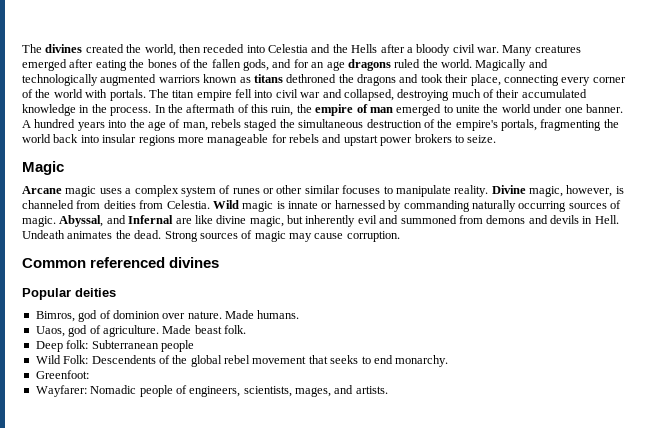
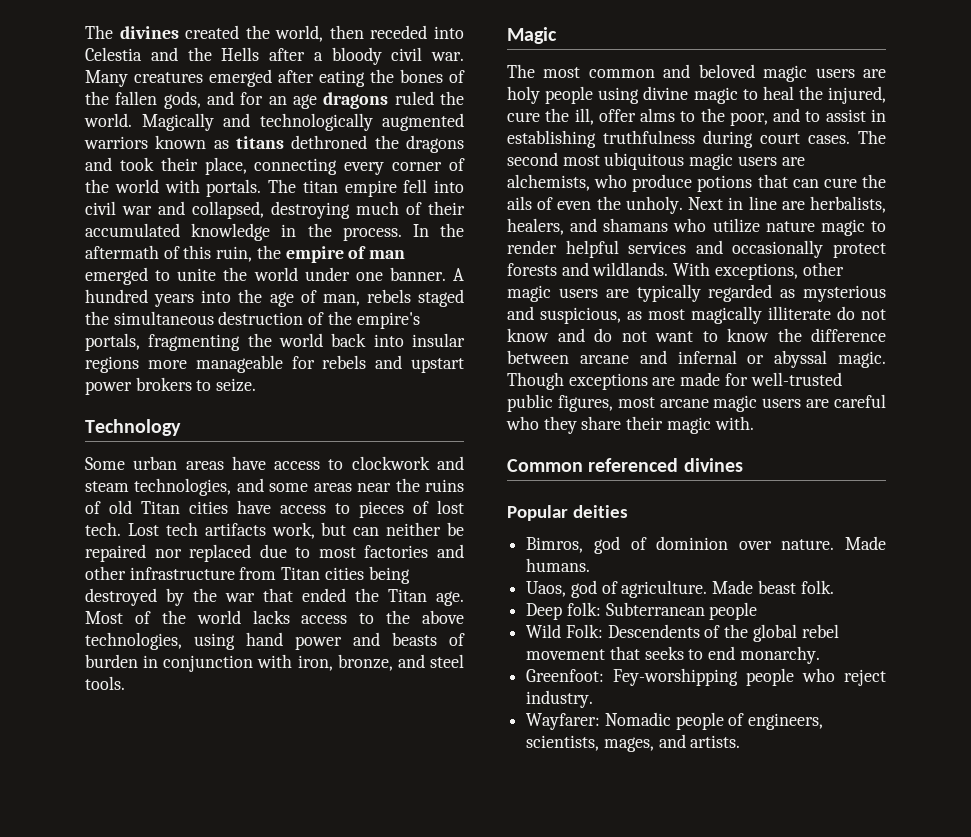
+ Technology
+ Some urban areas have access to clockwork and steam technologies, and some areas near the ruins of old Titan cities have access to pieces of lost tech. Lost tech artifacts work, but can neither be repaired nor replaced due to most factories and other infrastructure from Titan cities being destroyed by the war that ended the Titan age. Most of the world lacks access to the above technologies, using hand power and beasts of burden in conjunction with iron, bronze, and steel tools.
  Magic
- Arcane magic uses a complex system of runes or other similar focuses to manipulate reality. Divine magic, however, is channeled from deities from Celestia. Wild magic is innate or harnessed by commanding naturally occurring sources of magic. Abyssal, and Infernal are like divine magic, but inherently evil and summoned from demons and devils in Hell. Undeath animates the dead. Strong sources of magic may cause corruption.
+ The most common and beloved magic users are holy people using divine magic to heal the injured, cure the ill, offer alms to the poor, and to assist in establishing truthfulness during court cases. The second most ubiquitous magic users are alchemists, who produce potions that can cure the ails of even the unholy. Next in line are herbalists, healers, and shamans who utilize nature magic to render helpful services and occasionally protect forests and wildlands. With exceptions, other magic users are typically regarded as mysterious and suspicious, as most magically illiterate do not know and do not want to know the difference between arcane and infernal or abyssal magic. Though exceptions are made for well-trusted public figures, most arcane magic users are careful who they share their magic with.
- Greenfoot:
+ Greenfoot: Fey-worshipping people who reject industry.

